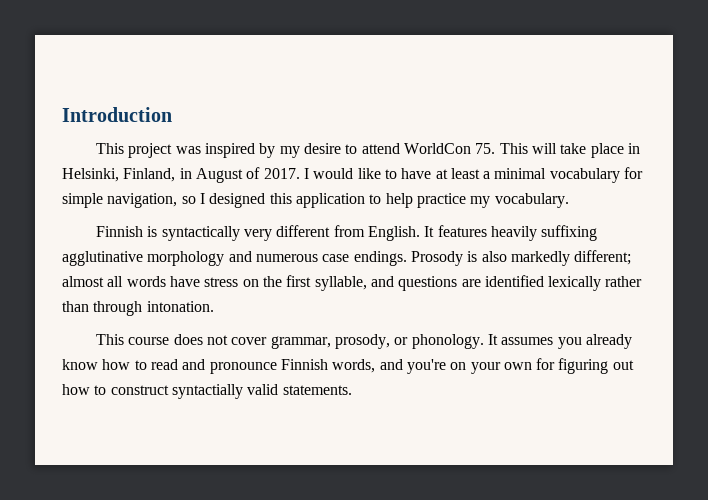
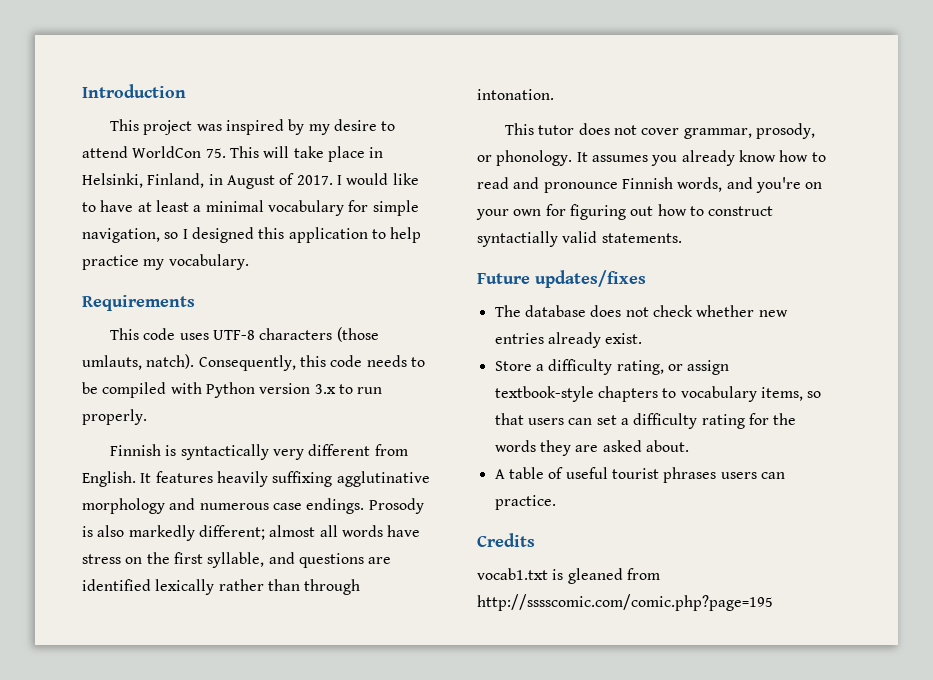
+ Requirements
+ This code uses UTF-8 characters (those umlauts, natch). Consequently, this code needs to be compiled with Python version 3.x to run properly.
- This course does not cover grammar, prosody, or phonology.
+ This tutor does not cover grammar, prosody, or phonology.
+ Future updates/fixes
+ The database does not check whether new entries already exist.
+ Store a difficulty rating, or assign textbook-style chapters to vocabulary items, so that users can set a difficulty rating for the words they are asked about.
+ A table of useful tourist phrases users can practice.
+ Credits
+ vocab1.txt is gleaned from http://sssscomic.com/comic.php?page=195

